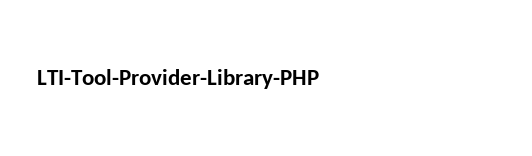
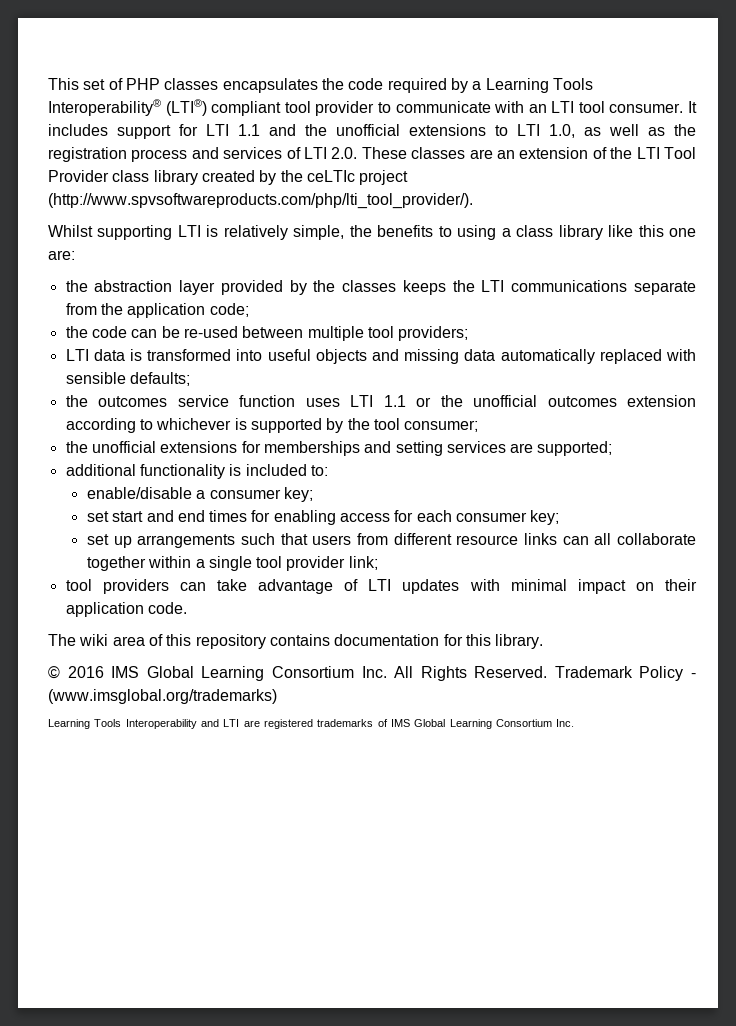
- LTI-Tool-Provider-Library-PHP
+ This set of PHP classes encapsulates the code required by a Learning Tools Interoperability® (LTI®) compliant tool provider to communicate with an LTI tool consumer. It includes support for LTI 1.1 and the unofficial extensions to LTI 1.0, as well as the registration process and services of LTI 2.0. These classes are an extension of the LTI Tool Provider class library created by the ceLTIc project (http://www.spvsoftwareproducts.com/php/lti_tool_provider/).
+ Whilst supporting LTI is relatively simple, the benefits to using a class library like this one are:
+ the abstraction layer provided by the classes keeps the LTI communications separate from the application code;
+ the code can be re-used between multiple tool providers;
+ LTI data is transformed into useful objects and missing data automatically replaced with sensible defaults;
+ the outcomes service function uses LTI 1.1 or the unofficial outcomes extension according to whichever is supported by the tool consumer;
+ the unofficial extensions for memberships and setting services are supported;
+ additional functionality is included to:
+ enable/disable a consumer key;
+ set start and end times for enabling access for each consumer key;
+ set up arrangements such that users from different resource links can all collaborate together within a single tool provider link;
+ tool providers can take advantage of LTI updates with minimal impact on their application code.
+ The wiki area of this repository contains documentation for this library.
+ © 2016 IMS Global Learning Consortium Inc. All Rights Reserved. Trademark Policy - (www.imsglobal.org/trademarks)
+ Learning Tools Interoperability and LTI are registered trademarks of IMS Global Learning Consortium Inc.

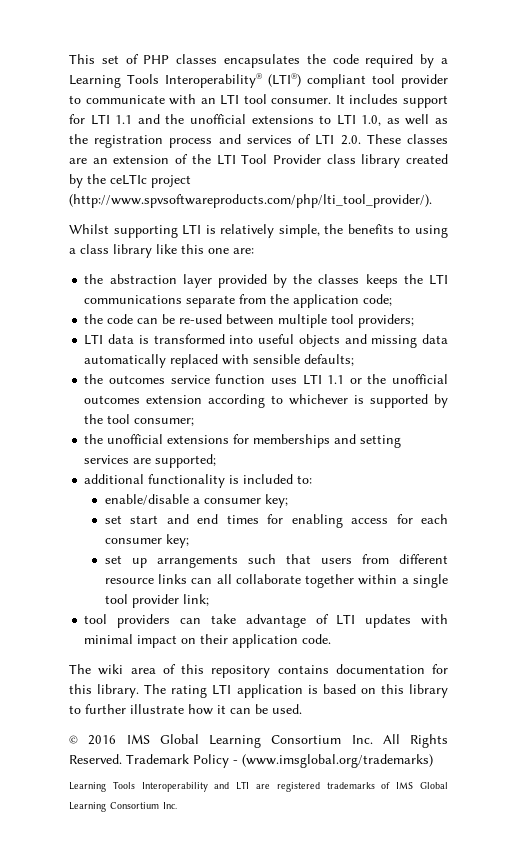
+ The rating LTI application is based on this library to further illustrate how it can be used.

